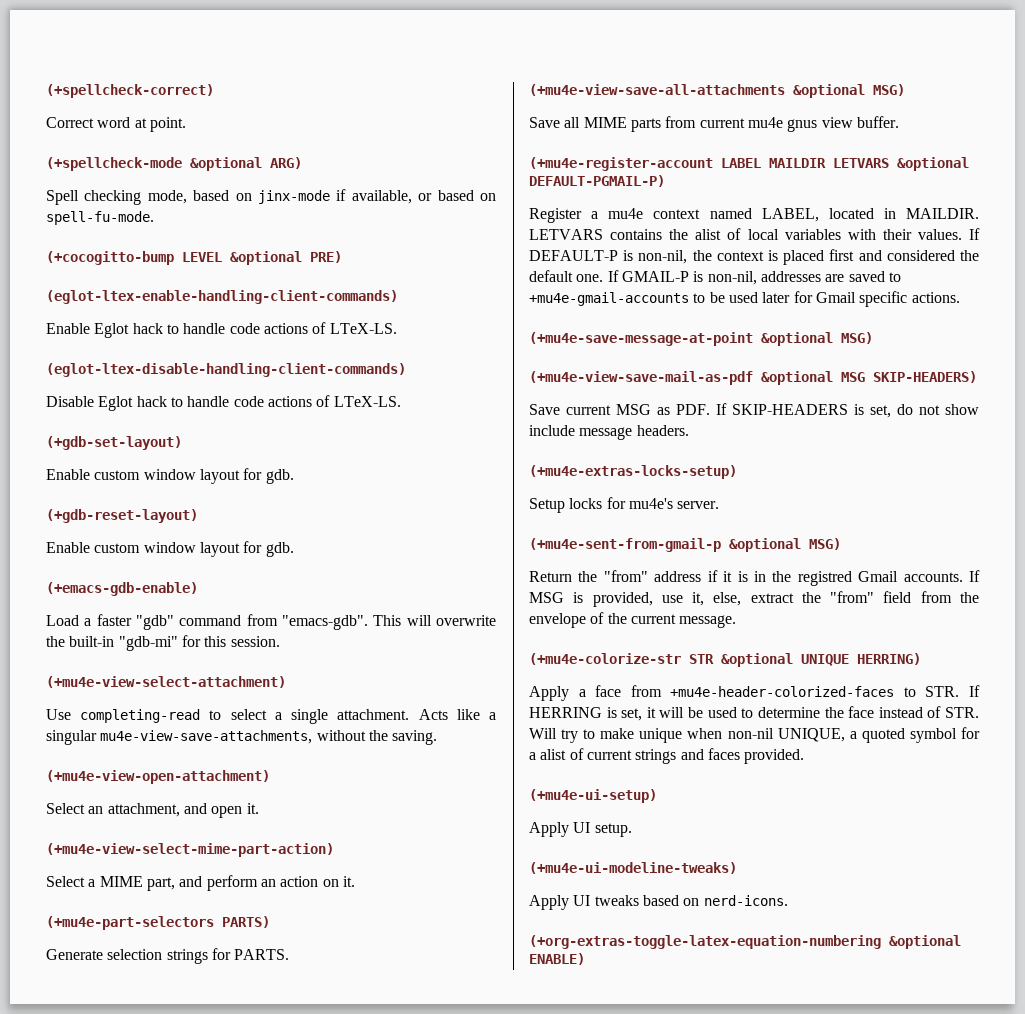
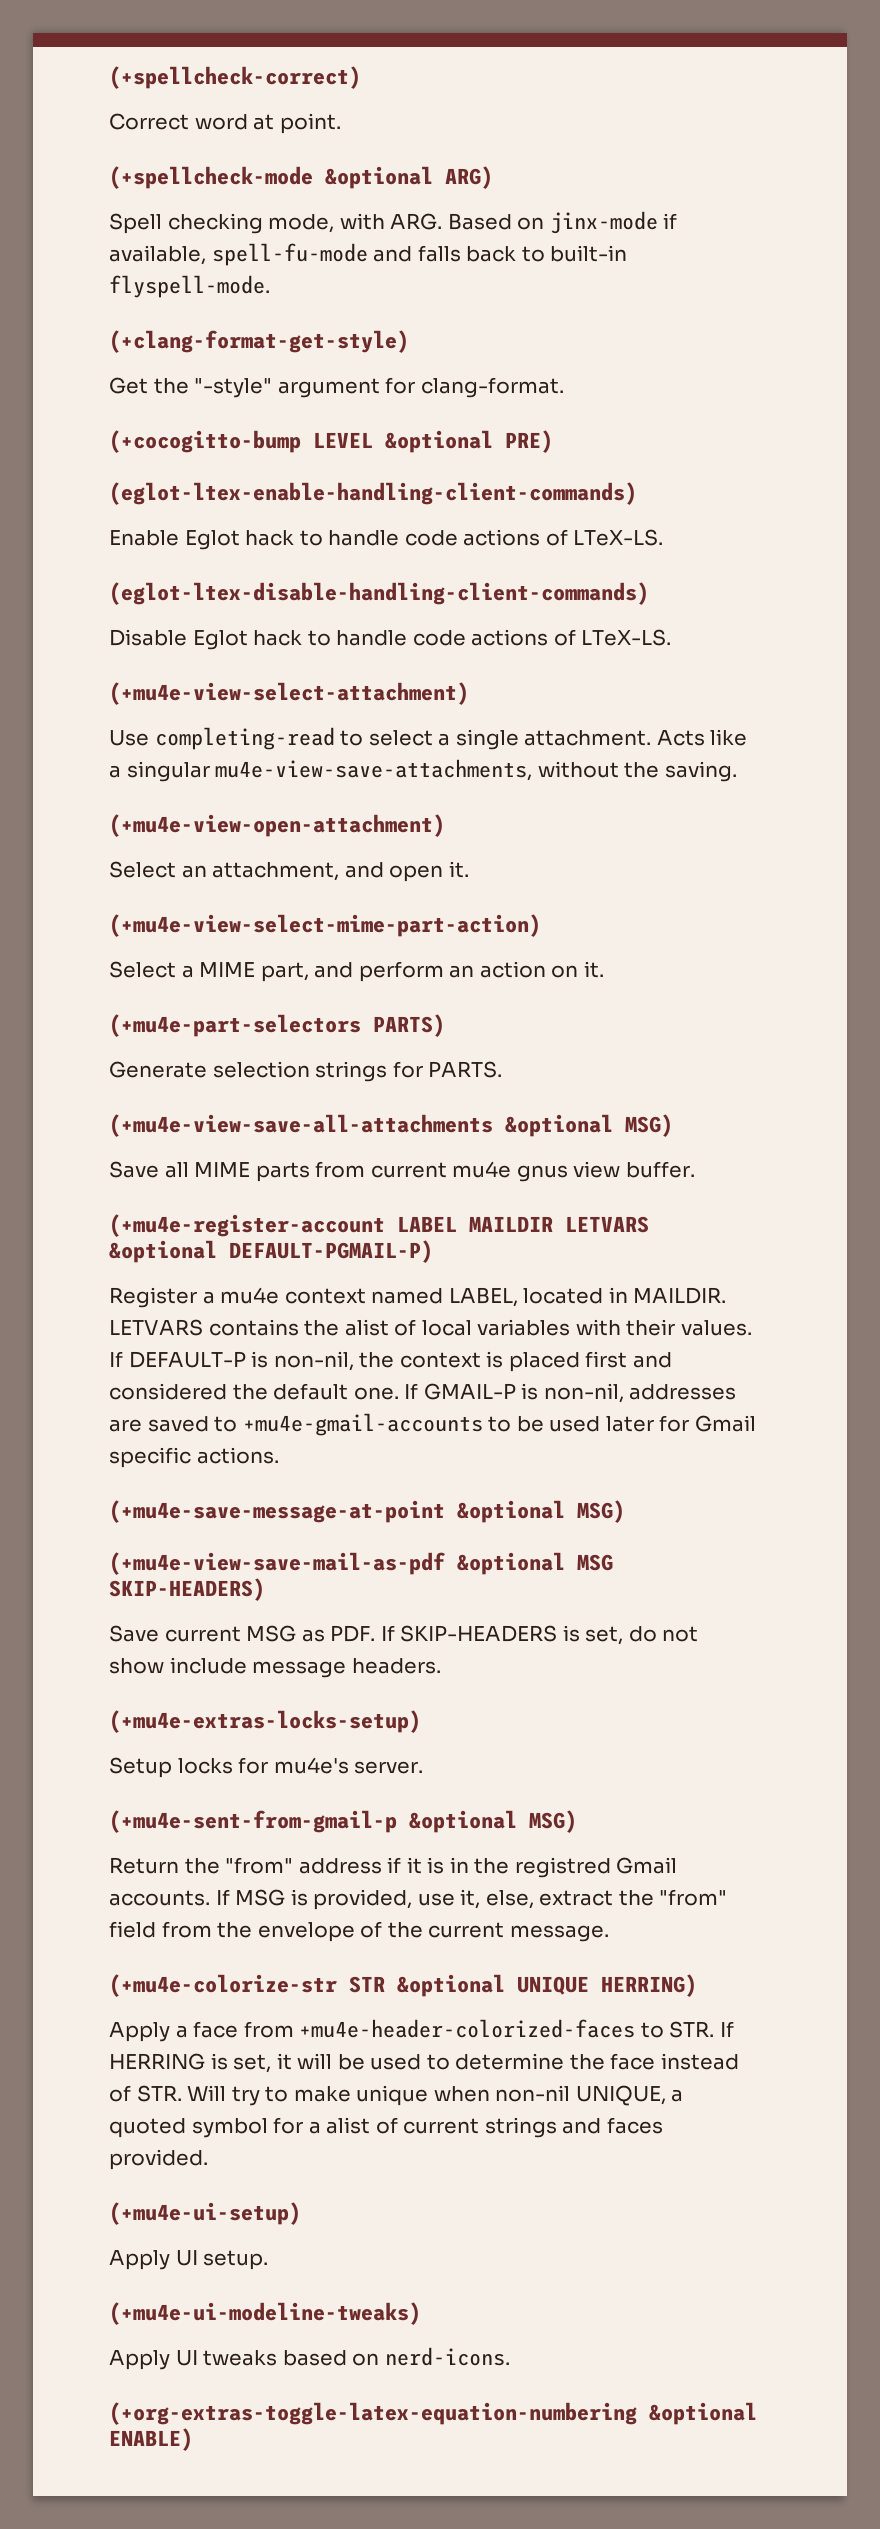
- Spell checking mode, based on jinx-mode if available, or based on spell-fu-mode.
+ Spell checking mode, with ARG. Based on jinx-mode if available, spell-fu-mode and falls back to built-in flyspell-mode.
+ (+clang-format-get-style)
+ Get the "-style" argument for clang-format.
- (+gdb-set-layout)
- Enable custom window layout for gdb.
- (+gdb-reset-layout)
- Enable custom window layout for gdb.
- (+emacs-gdb-enable)
- Load a faster "gdb" command from "emacs-gdb". This will overwrite the built-in "gdb-mi" for this session.

